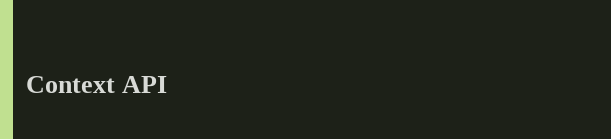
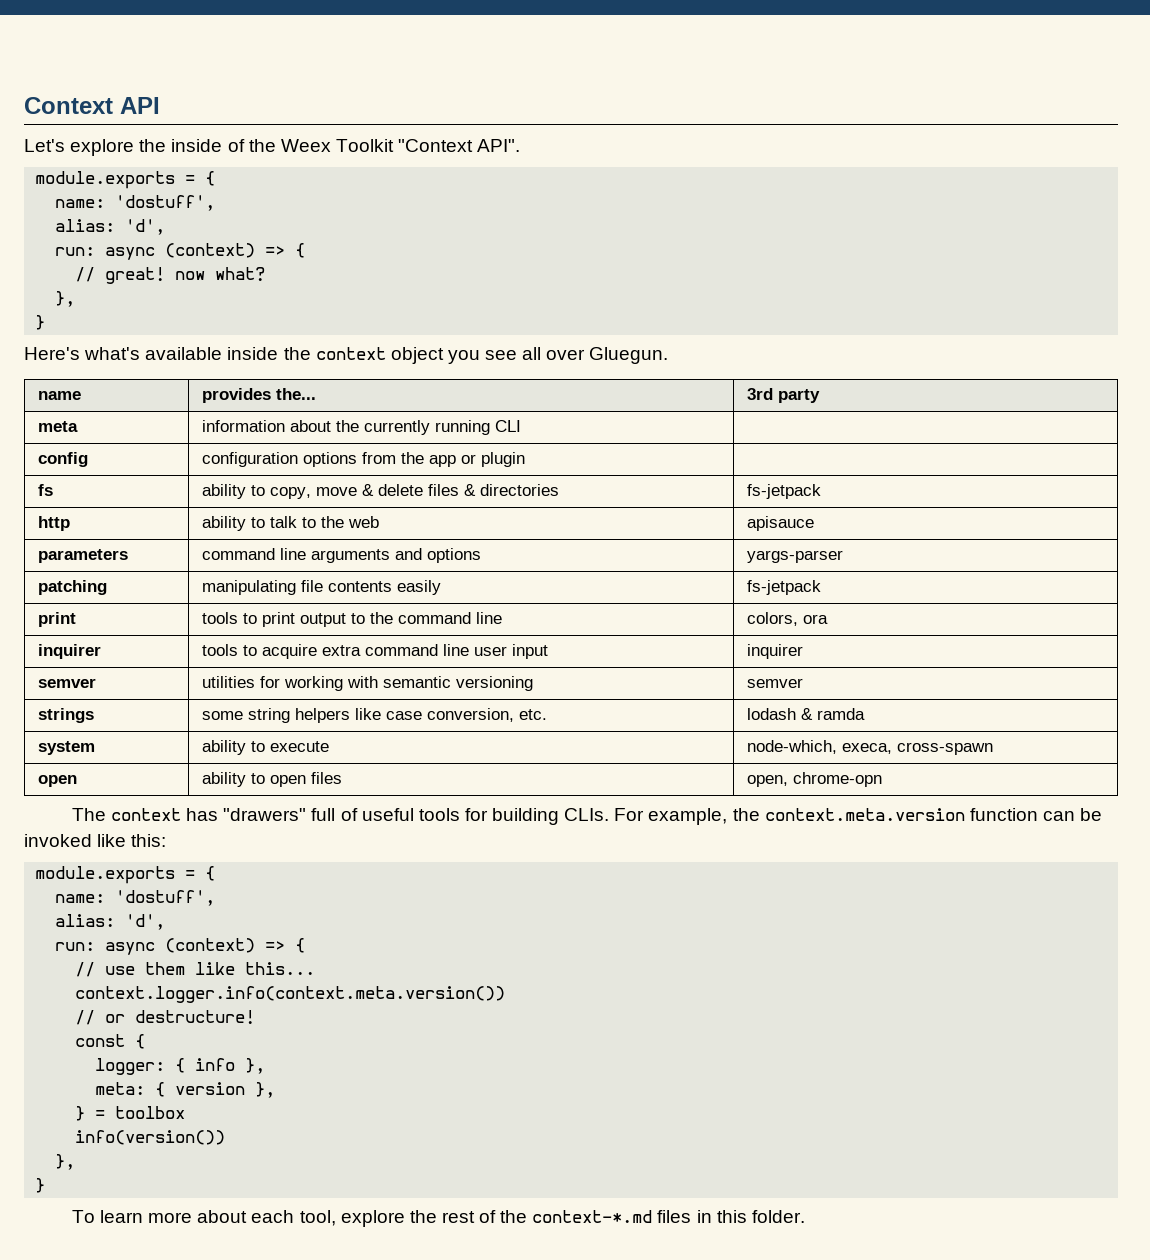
+ Let's explore the inside of the Weex Toolkit "Context API".
+ module.exports = {
+ name: 'dostuff',
+ alias: 'd',
+ run: async (context) => {
+ // great! now what?
+ },
+ }
+ Here's what's available inside the context object you see all over Gluegun.
+ name | provides the... | 3rd party
+ meta | information about the currently running CLI |
+ config | configuration options from the app or plugin |
+ fs | ability to copy, move & delete files & directories | fs-jetpack
+ http | ability to talk to the web | apisauce
+ parameters | command line arguments and options | yargs-parser
+ patching | manipulating file contents easily | fs-jetpack
+ print | tools to print output to the command line | colors, ora
+ inquirer | tools to acquire extra command line user input | inquirer
+ semver | utilities for working with semantic versioning | semver
+ strings | some string helpers like case conversion, etc. | lodash & ramda
+ system | ability to execute | node-which, execa, cross-spawn
+ open | ability to open files | open, chrome-opn
+ The context has "drawers" full of useful tools for building CLIs. For example, the context.meta.version function can be invoked like this:
+ module.exports = {
+ name: 'dostuff',
+ alias: 'd',
+ run: async (context) => {
+ // use them like this...
+ context.logger.info(context.meta.version())
+ // or destructure!
+ const {
+ logger: { info },
+ meta: { version },
+ } = toolbox
+ info(version())
+ },
+ }
+ To learn more about each tool, explore the rest of the context-*.md files in this folder.

